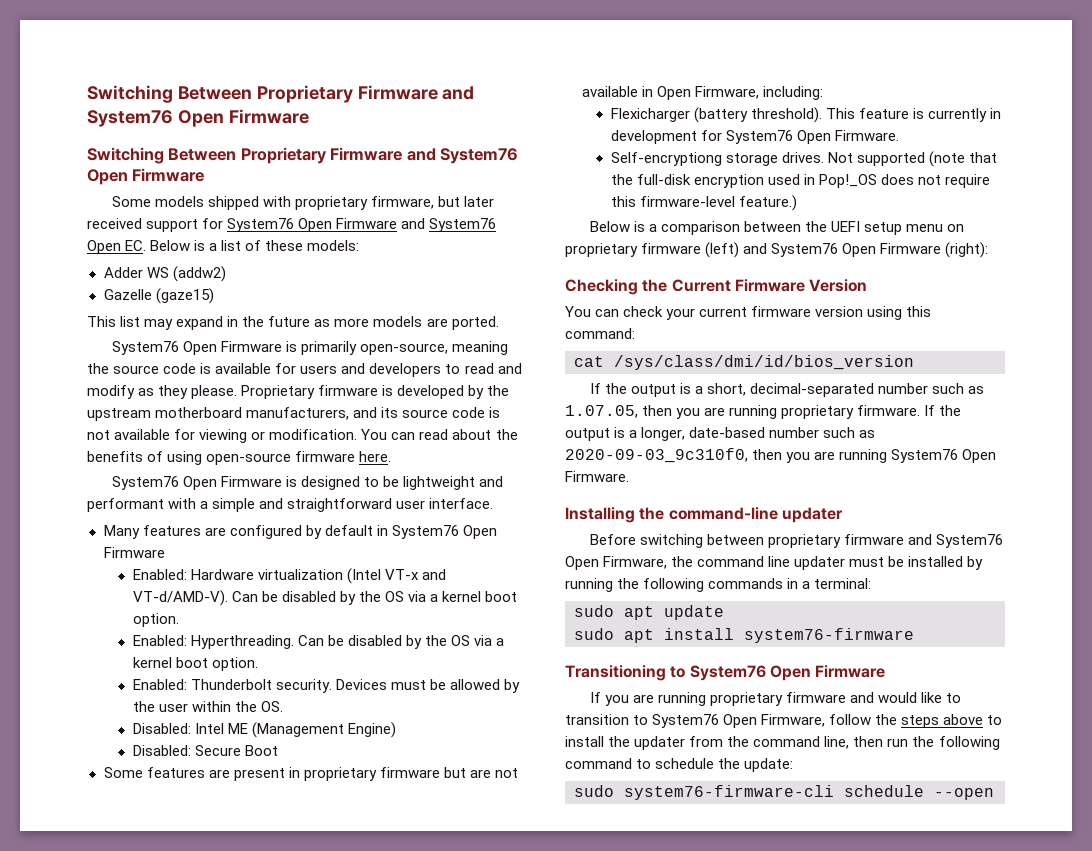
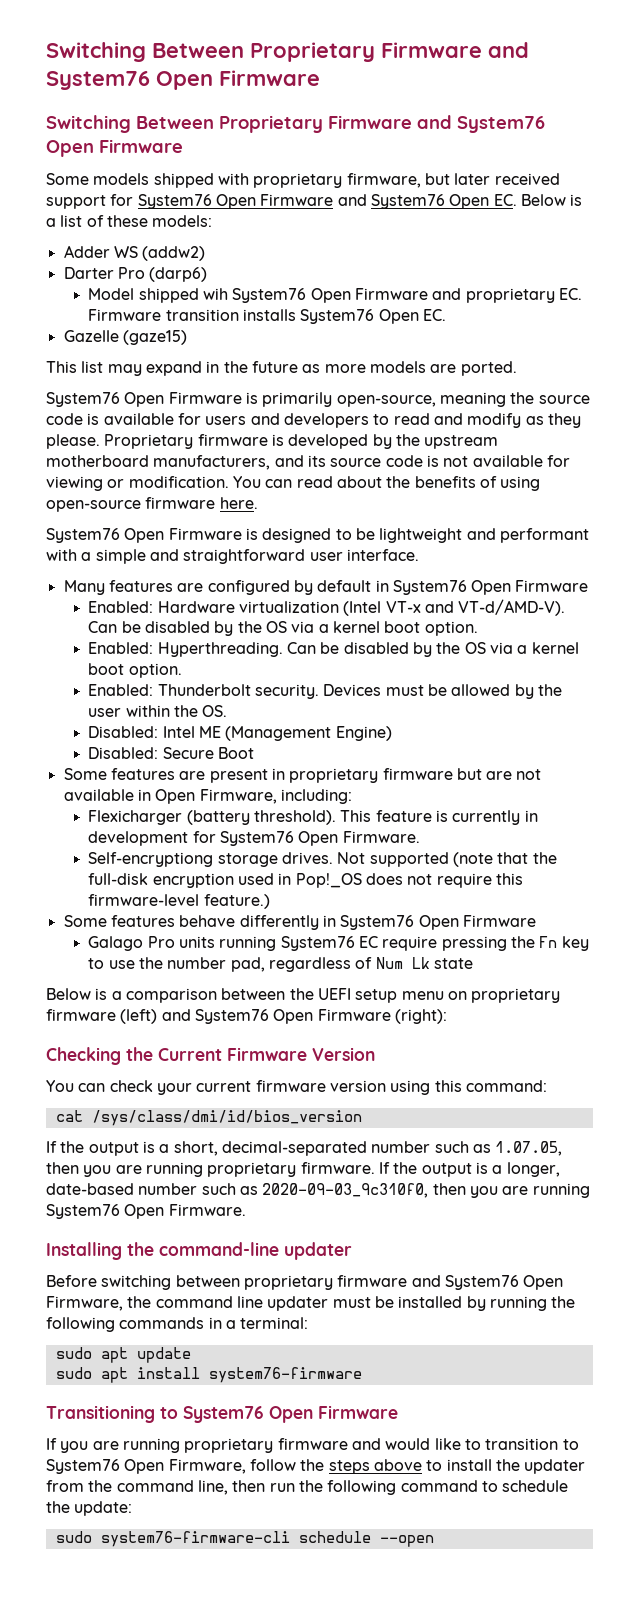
+ Darter Pro (darp6)
+ Model shipped wih System76 Open Firmware and proprietary EC. Firmware transition installs System76 Open EC.
+ Some features behave differently in System76 Open Firmware
+ Galago Pro units running System76 EC require pressing the Fn key to use the number pad, regardless of Num Lk state

